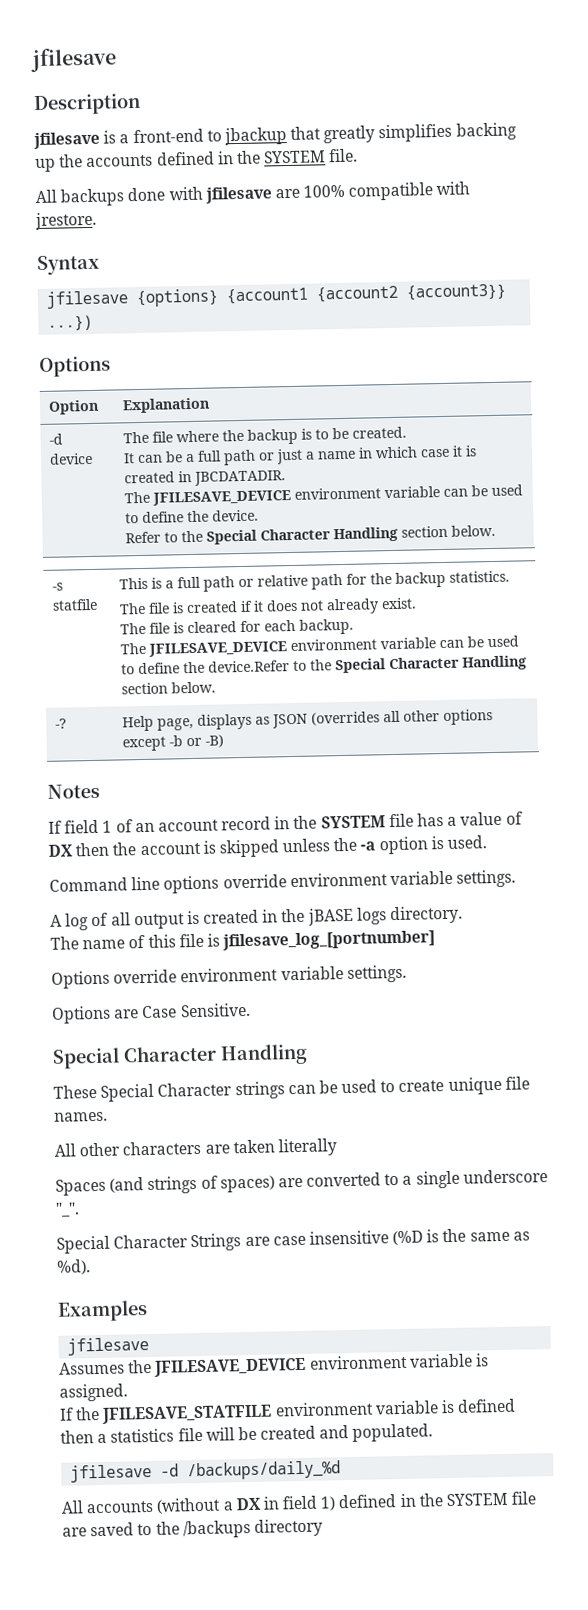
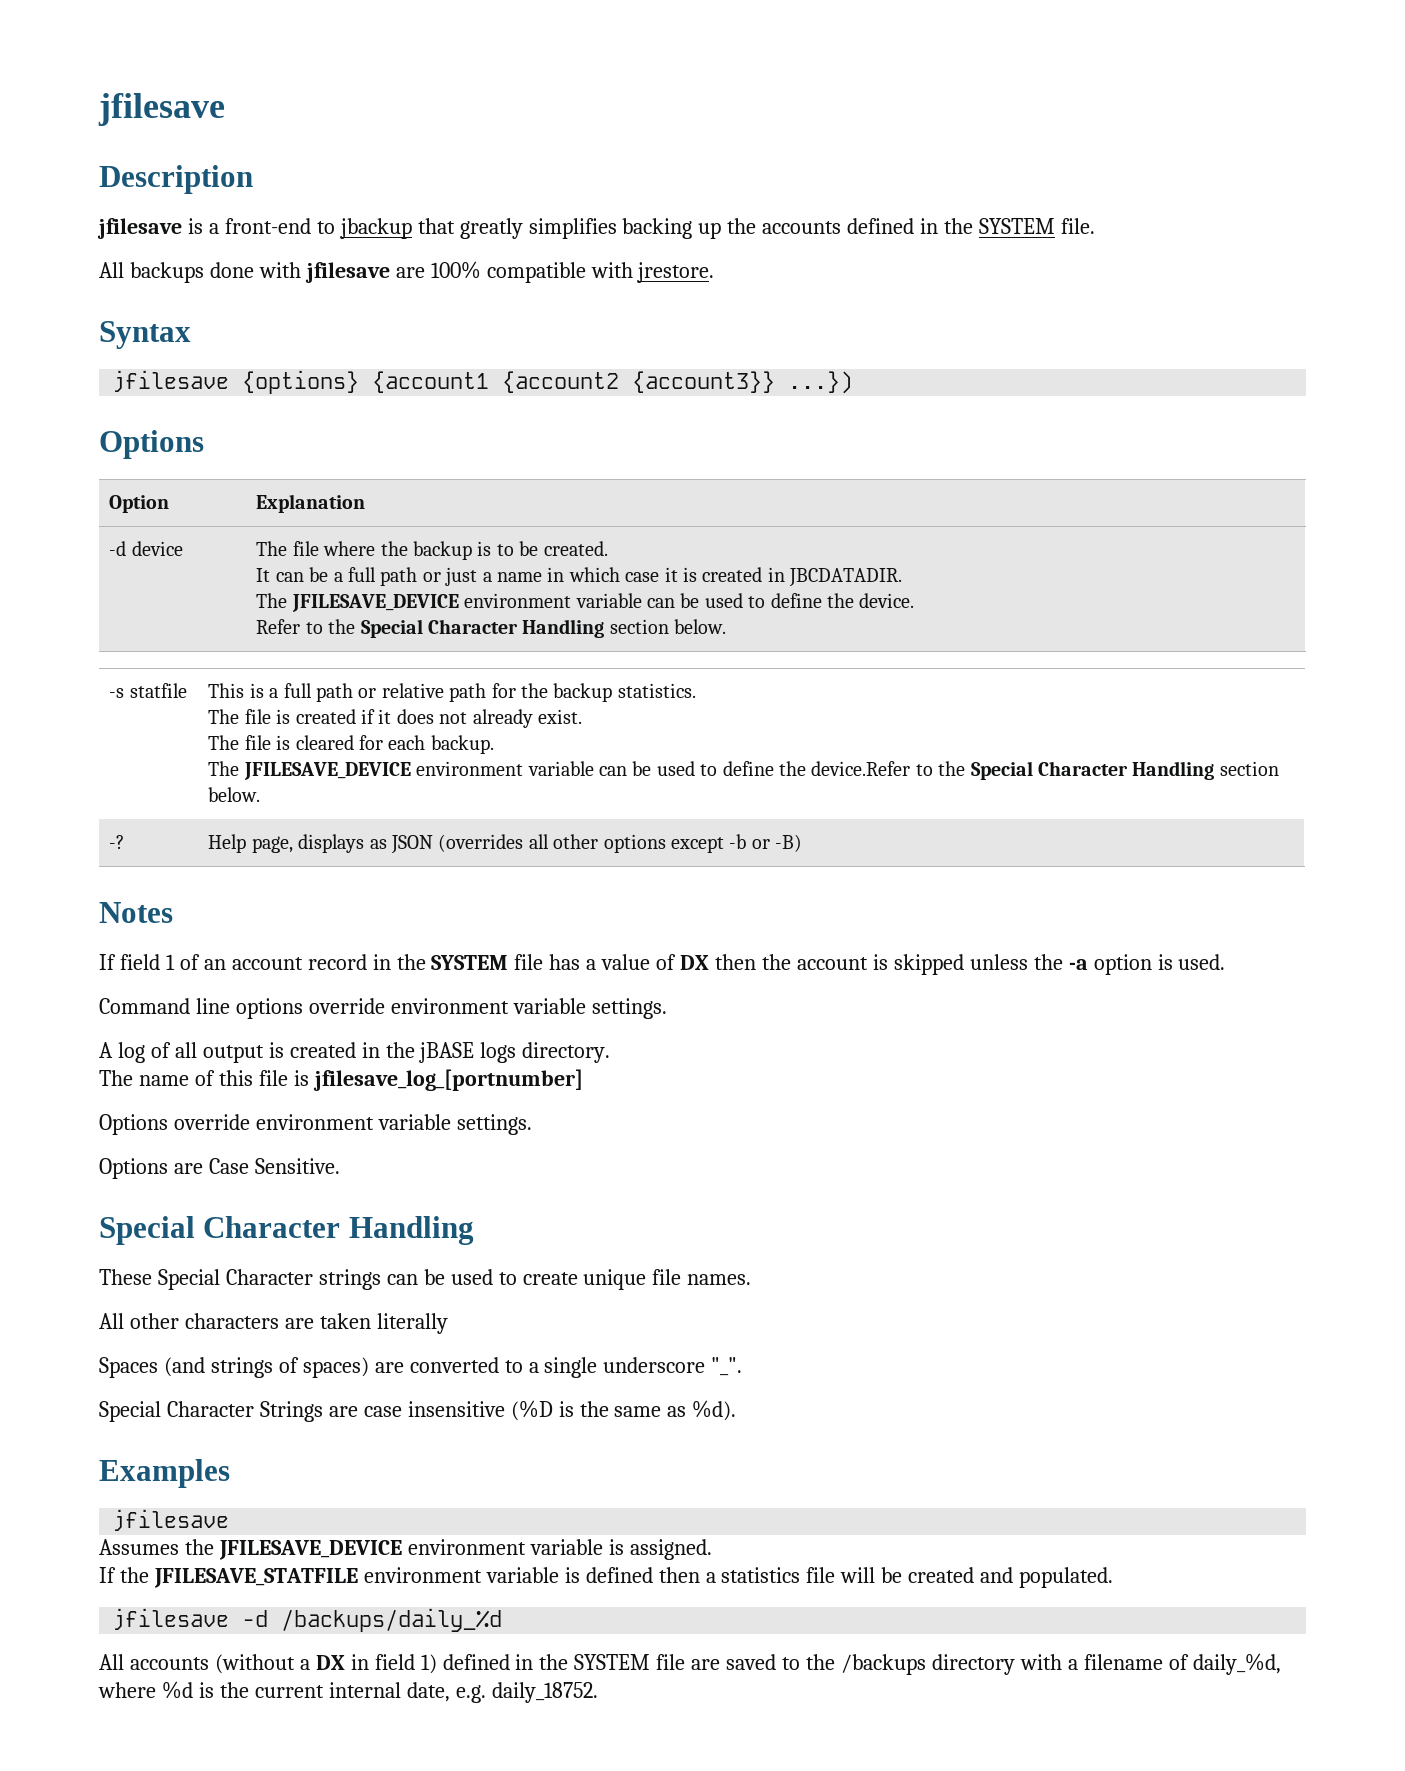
- All accounts (without a DX in field 1) defined in the SYSTEM file are saved to the /backups directory
+ All accounts (without a DX in field 1) defined in the SYSTEM file are saved to the /backups directory with a filename of daily_%d, where %d is the current internal date, e.g. daily_18752.

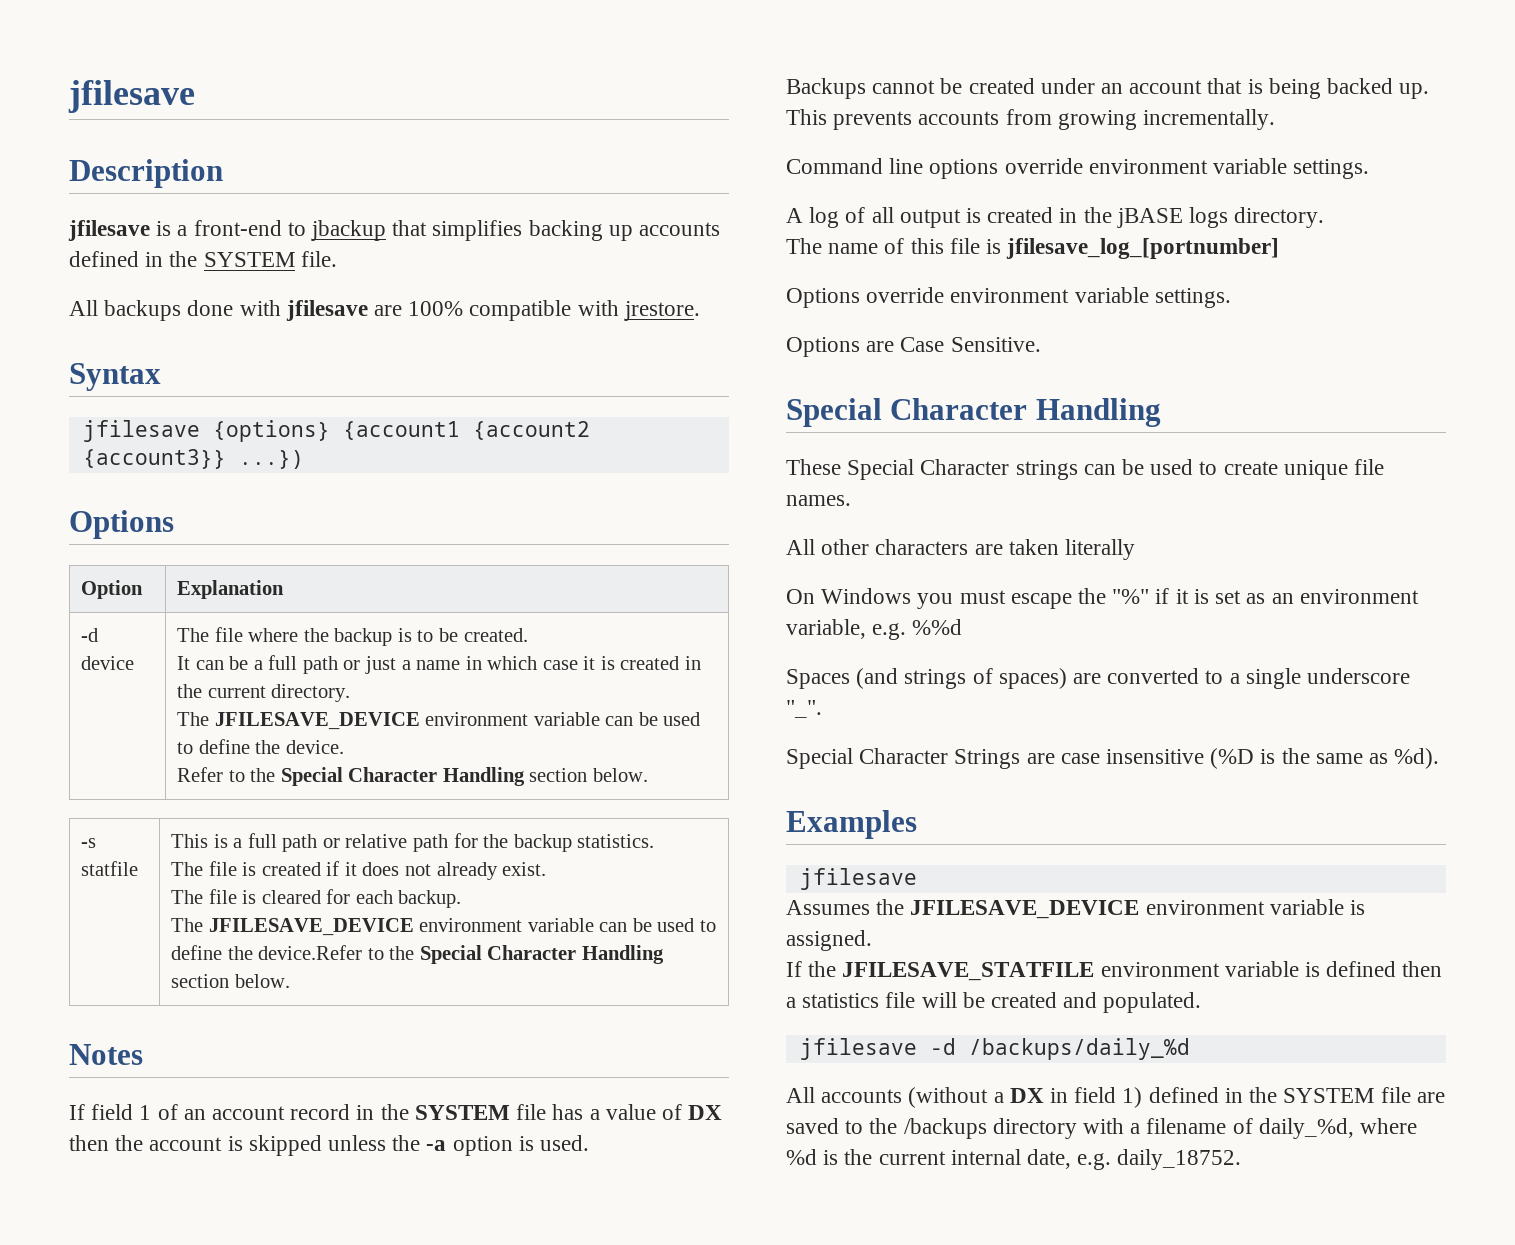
- jfilesave is a front-end to jbackup that greatly simplifies backing up the accounts defined in the SYSTEM file.
+ jfilesave is a front-end to jbackup that simplifies backing up accounts defined in the SYSTEM file.
- It can be a full path or just a name in which case it is created in JBCDATADIR.
+ It can be a full path or just a name in which case it is created in the current directory.
- -? | Help page, displays as JSON (overrides all other options except -b or -B)
+ Backups cannot be created under an account that is being backed up. This prevents accounts from growing incrementally.
+ On Windows you must escape the "%" if it is set as an environment variable, e.g. %%d

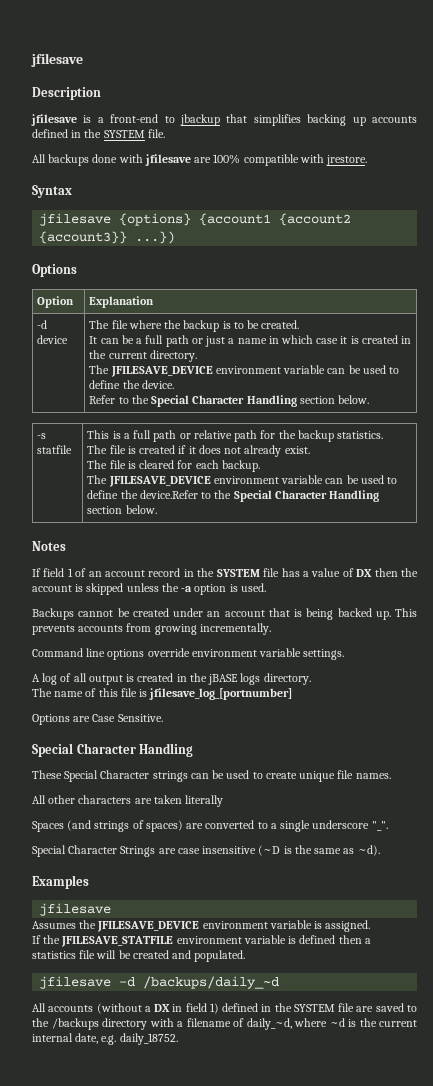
- Options override environment variable settings.
- On Windows you must escape the "%" if it is set as an environment variable, e.g. %%d
- Special Character Strings are case insensitive (%D is the same as %d).
+ Special Character Strings are case insensitive (~D is the same as ~d).
- jfilesave -d /backups/daily_%d
+ jfilesave -d /backups/daily_~d
- All accounts (without a DX in field 1) defined in the SYSTEM file are saved to the /backups directory with a filename of daily_%d, where %d is the current internal date, e.g. daily_18752.
+ All accounts (without a DX in field 1) defined in the SYSTEM file are saved to the /backups directory with a filename of daily_~d, where ~d is the current internal date, e.g. daily_18752.

